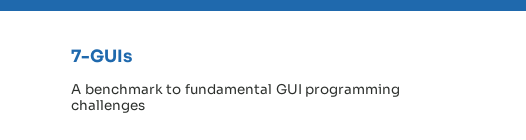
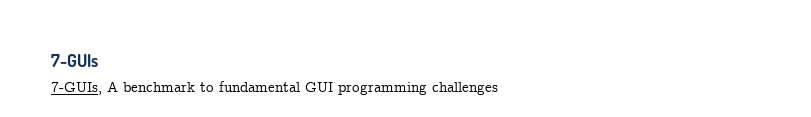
- A benchmark to fundamental GUI programming challenges
+ 7-GUIs, A benchmark to fundamental GUI programming challenges

